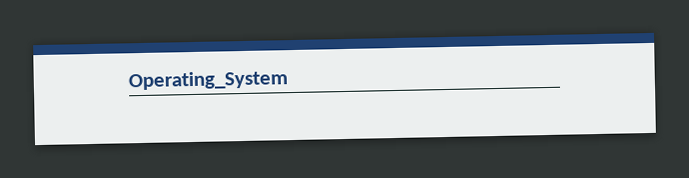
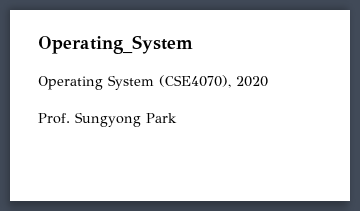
+ Operating System (CSE4070), 2020
+ Prof. Sungyong Park

